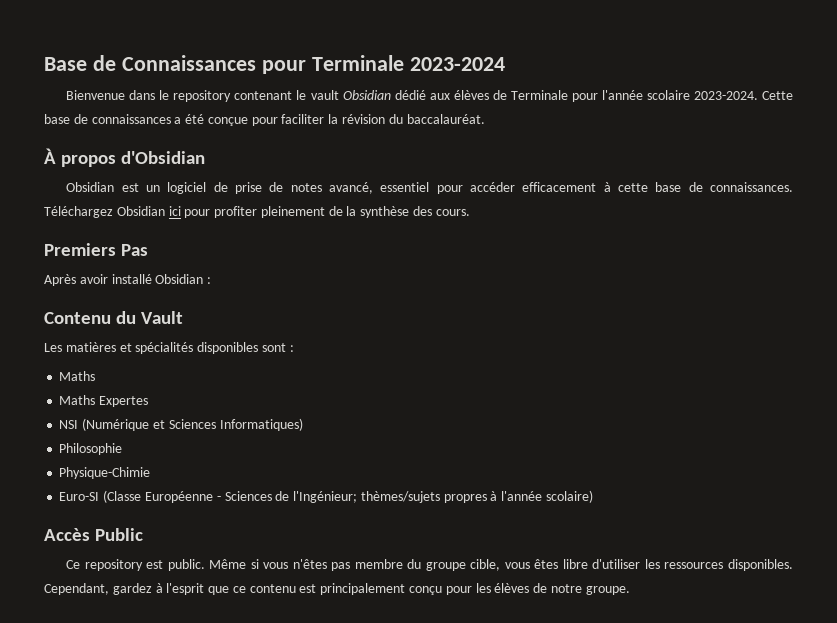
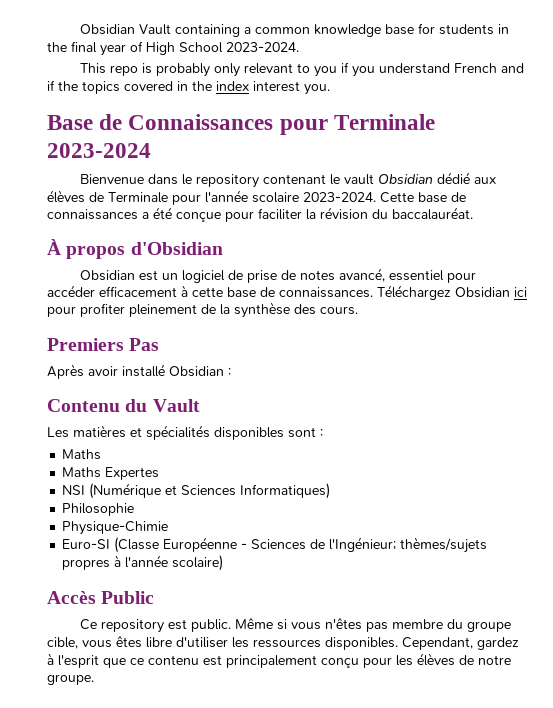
+ Obsidian Vault containing a common knowledge base for students in the final year of High School 2023-2024.
+ This repo is probably only relevant to you if you understand French and if the topics covered in the index interest you.

